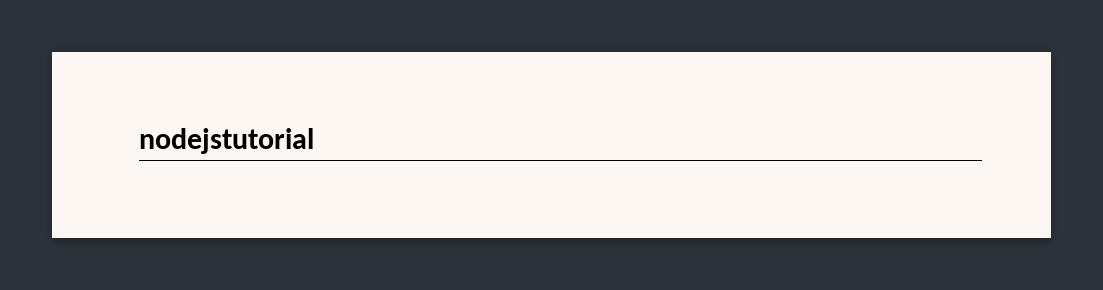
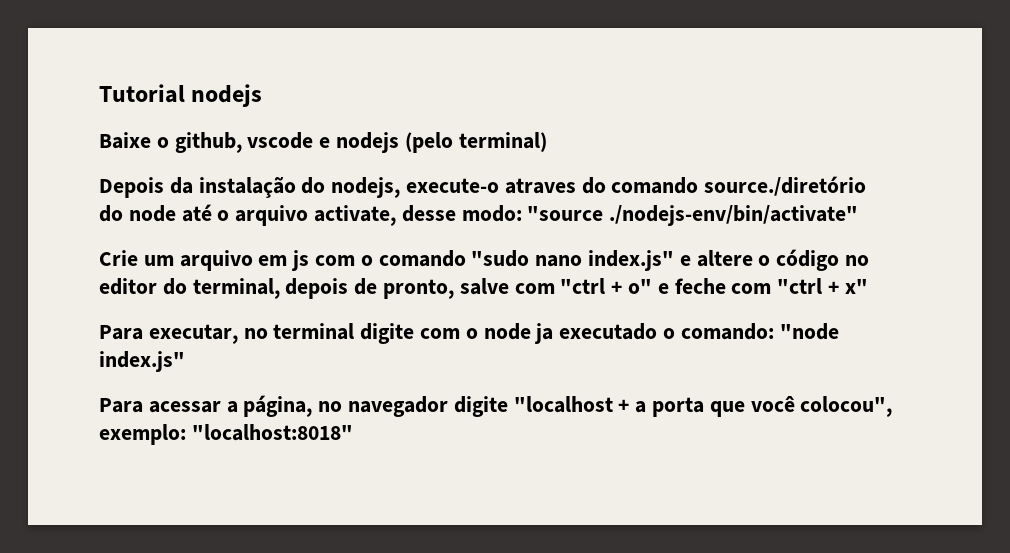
- nodejstutorial
+ Tutorial nodejs
+ Baixe o github, vscode e nodejs (pelo terminal)
+ Depois da instalação do nodejs, execute-o atraves do comando source./diretório do node até o arquivo activate, desse modo: "source ./nodejs-env/bin/activate"
+ Crie um arquivo em js com o comando "sudo nano index.js" e altere o código no editor do terminal, depois de pronto, salve com "ctrl + o" e feche com "ctrl + x"
+ Para executar, no terminal digite com o node ja executado o comando: "node index.js"
+ Para acessar a página, no navegador digite "localhost + a porta que você colocou", exemplo: "localhost:8018"

